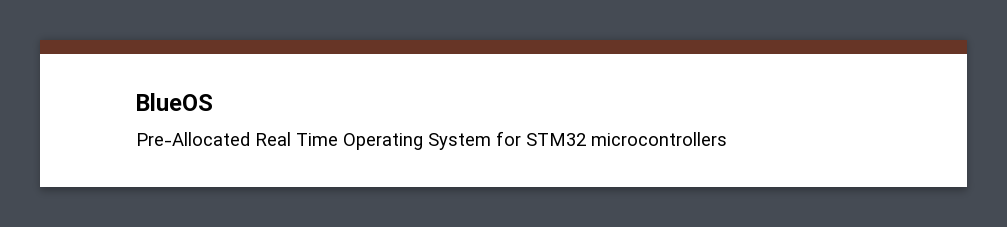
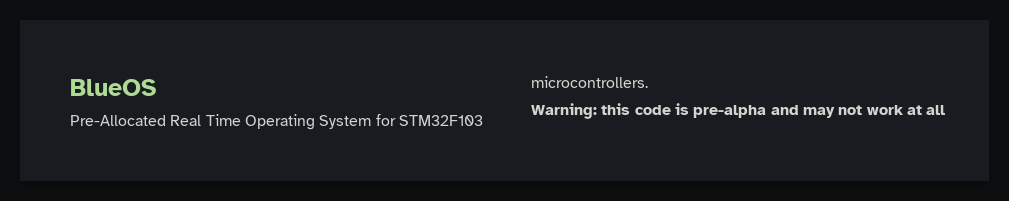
- Pre-Allocated Real Time Operating System for STM32 microcontrollers
+ Pre-Allocated Real Time Operating System for STM32F103 microcontrollers.
+ Warning: this code is pre-alpha and may not work at all

